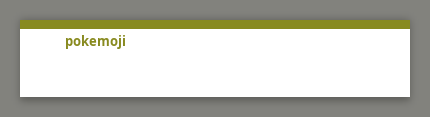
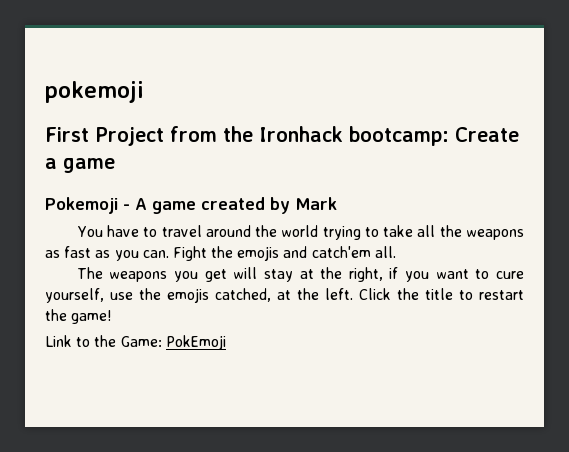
+ First Project from the Ironhack bootcamp: Create a game
+ Pokemoji - A game created by Mark
+ You have to travel around the world trying to take all the weapons as fast as you can. Fight the emojis and catch'em all.
+ The weapons you get will stay at the right, if you want to cure yourself, use the emojis catched, at the left. Click the title to restart the game!
+ Link to the Game: PokEmoji

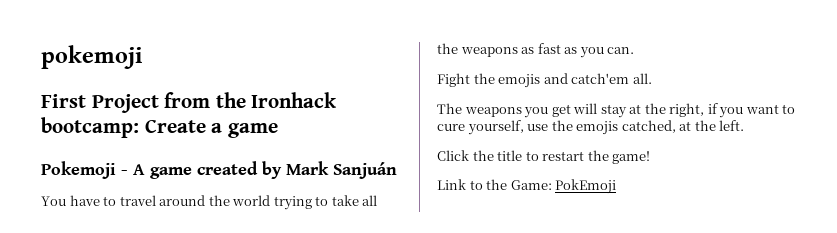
- Pokemoji - A game created by Mark
+ Pokemoji - A game created by Mark Sanjuán
- You have to travel around the world trying to take all the weapons as fast as you can. Fight the emojis and catch'em all.
+ You have to travel around the world trying to take all the weapons as fast as you can.
+ Fight the emojis and catch'em all.
- The weapons you get will stay at the right, if you want to cure yourself, use the emojis catched, at the left. Click the title to restart the game!
+ The weapons you get will stay at the right, if you want to cure yourself, use the emojis catched, at the left.
+ Click the title to restart the game!

